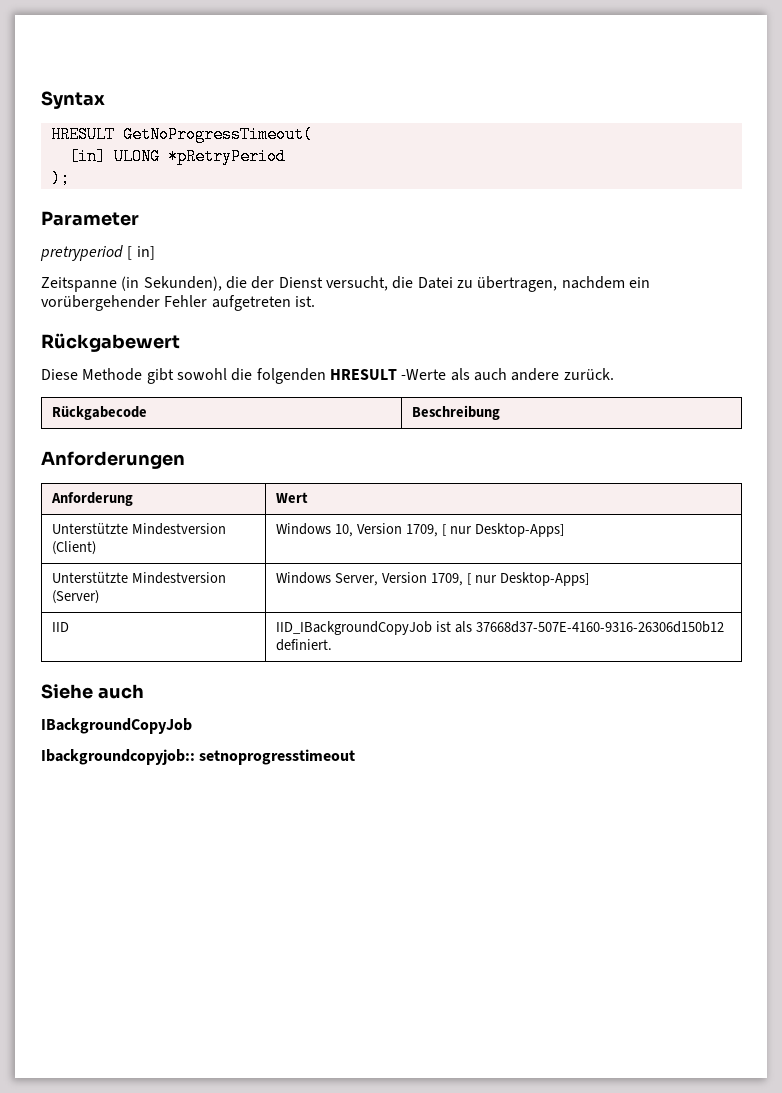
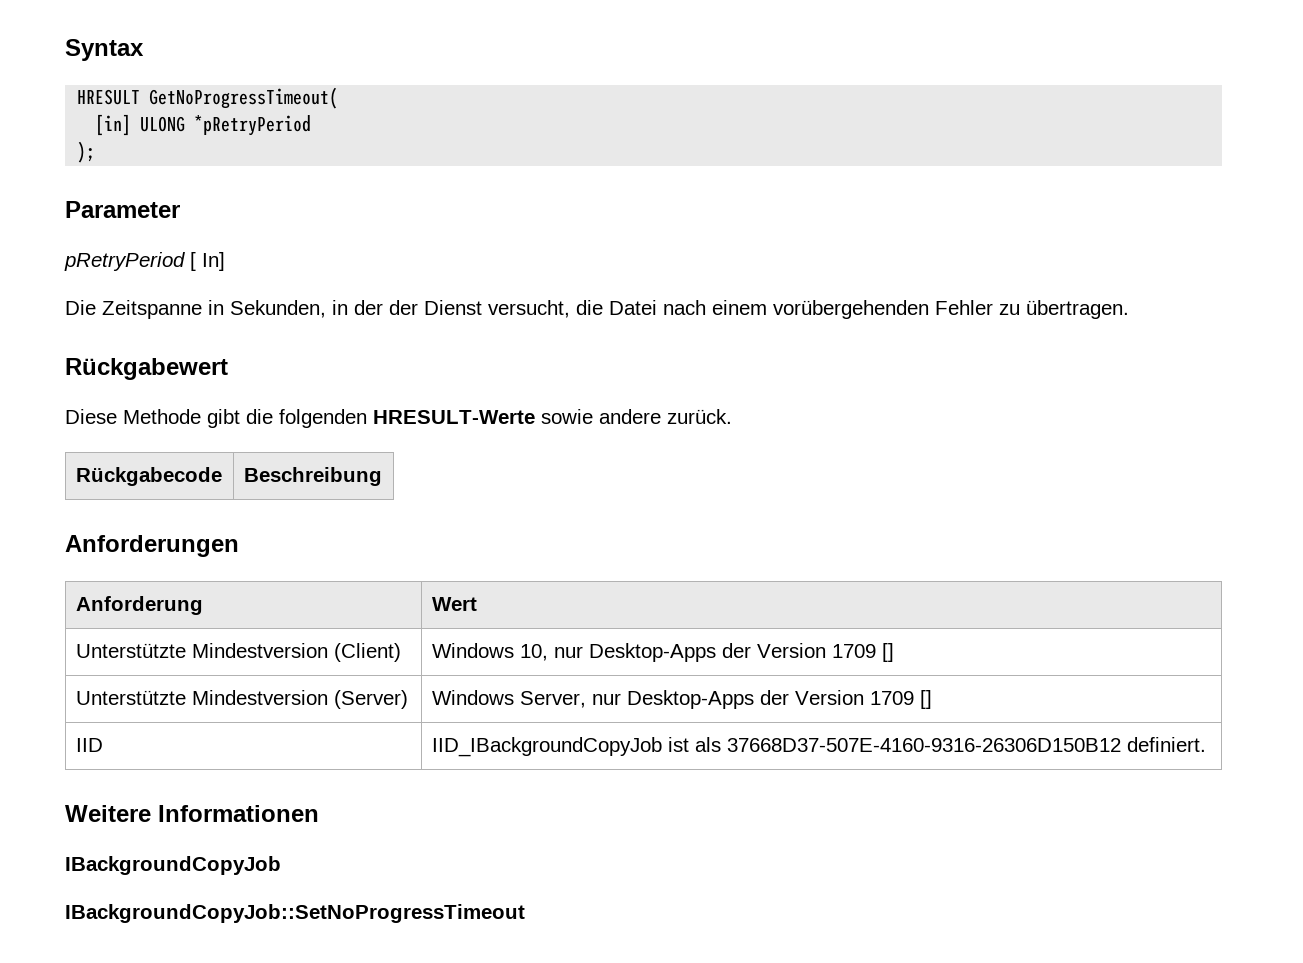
- pretryperiod [ in]
- Zeitspanne (in Sekunden), die der Dienst versucht, die Datei zu übertragen, nachdem ein vorübergehender Fehler aufgetreten ist.
+ pRetryPeriod [ In]
+ Die Zeitspanne in Sekunden, in der der Dienst versucht, die Datei nach einem vorübergehenden Fehler zu übertragen.
- Diese Methode gibt sowohl die folgenden HRESULT -Werte als auch andere zurück.
+ Diese Methode gibt die folgenden HRESULT-Werte sowie andere zurück.
- Unterstützte Mindestversion (Client) | Windows 10, Version 1709, [ nur Desktop-Apps]
+ Unterstützte Mindestversion (Client) | Windows 10, nur Desktop-Apps der Version 1709 []
- Unterstützte Mindestversion (Server) | Windows Server, Version 1709, [ nur Desktop-Apps]
+ Unterstützte Mindestversion (Server) | Windows Server, nur Desktop-Apps der Version 1709 []
- IID | IID_IBackgroundCopyJob ist als 37668d37-507E-4160-9316-26306d150b12 definiert.
+ IID | IID_IBackgroundCopyJob ist als 37668D37-507E-4160-9316-26306D150B12 definiert.
- Siehe auch
+ Weitere Informationen
- Ibackgroundcopyjob:: setnoprogresstimeout
+ IBackgroundCopyJob::SetNoProgressTimeout

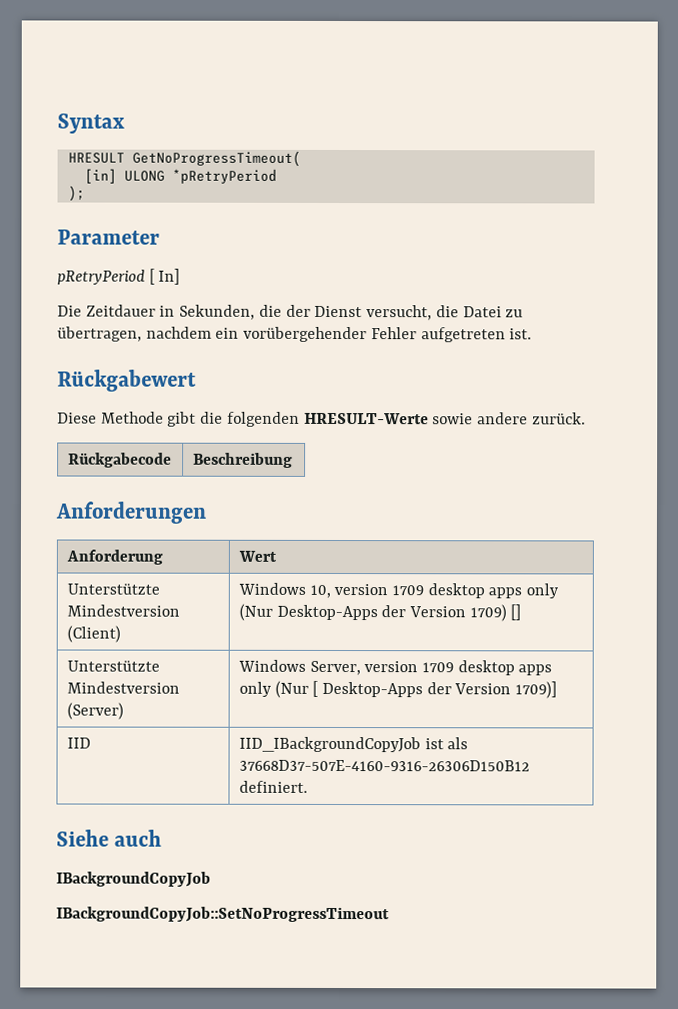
- Die Zeitspanne in Sekunden, in der der Dienst versucht, die Datei nach einem vorübergehenden Fehler zu übertragen.
+ Die Zeitdauer in Sekunden, die der Dienst versucht, die Datei zu übertragen, nachdem ein vorübergehender Fehler aufgetreten ist.
- Unterstützte Mindestversion (Client) | Windows 10, nur Desktop-Apps der Version 1709 []
+ Unterstützte Mindestversion (Client) | Windows 10, version 1709 desktop apps only (Nur Desktop-Apps der Version 1709) []
- Unterstützte Mindestversion (Server) | Windows Server, nur Desktop-Apps der Version 1709 []
+ Unterstützte Mindestversion (Server) | Windows Server, version 1709 desktop apps only (Nur [ Desktop-Apps der Version 1709)]
- Weitere Informationen
+ Siehe auch

